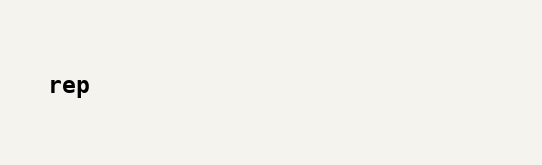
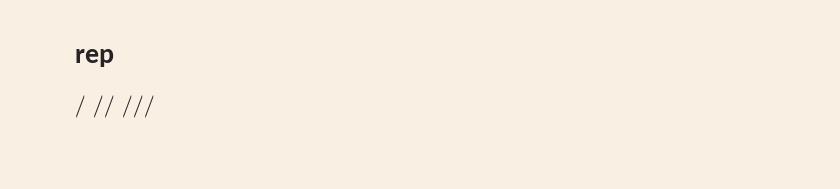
+ / // ///

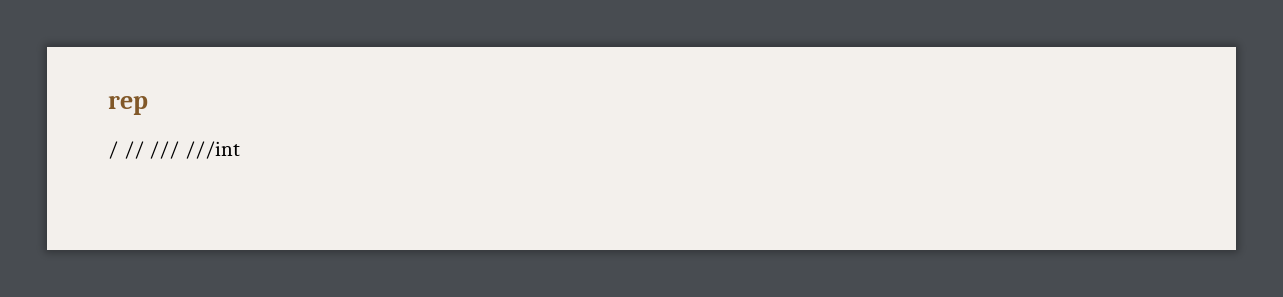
- / // ///
+ / // /// ///int

